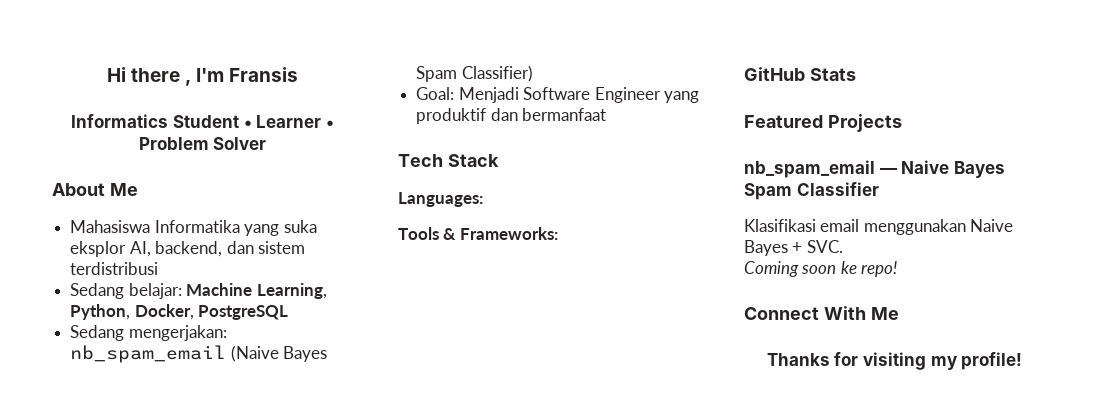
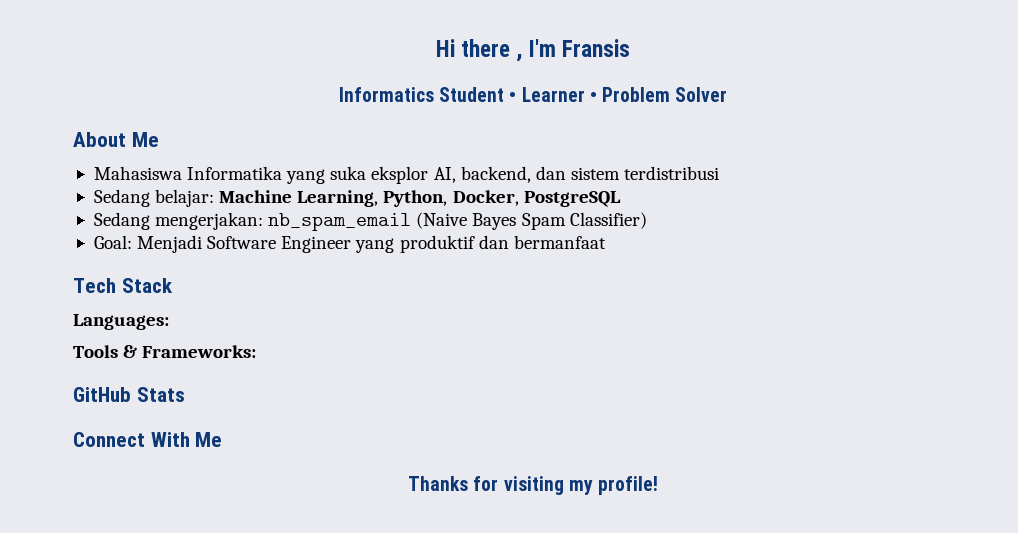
- Featured Projects
- nb_spam_email — Naive Bayes Spam Classifier
- Klasifikasi email menggunakan Naive Bayes + SVC.
- Coming soon ke repo!

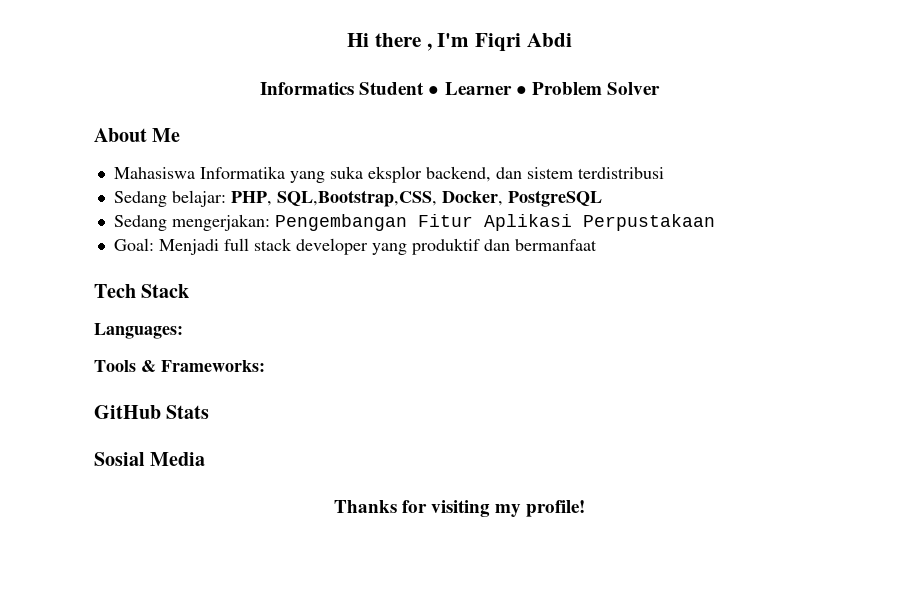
- Hi there , I'm Fransis
+ Hi there , I'm Fiqri Abdi
- Mahasiswa Informatika yang suka eksplor AI, backend, dan sistem terdistribusi
+ Mahasiswa Informatika yang suka eksplor backend, dan sistem terdistribusi
- Sedang belajar: Machine Learning, Python, Docker, PostgreSQL
+ Sedang belajar: PHP, SQL,Bootstrap,CSS, Docker, PostgreSQL
- Sedang mengerjakan: nb_spam_email (Naive Bayes Spam Classifier)
+ Sedang mengerjakan: Pengembangan Fitur Aplikasi Perpustakaan
- Goal: Menjadi Software Engineer yang produktif dan bermanfaat
+ Goal: Menjadi full stack developer yang produktif dan bermanfaat
- Connect With Me
+ Sosial Media

